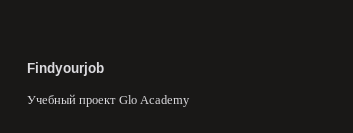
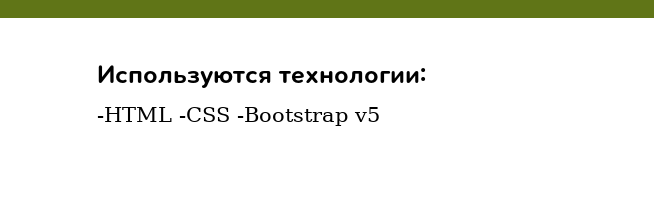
- Findyourjob
- Учебный проект Glo Academy
+ Используются технологии:
+ -HTML -CSS -Bootstrap v5

